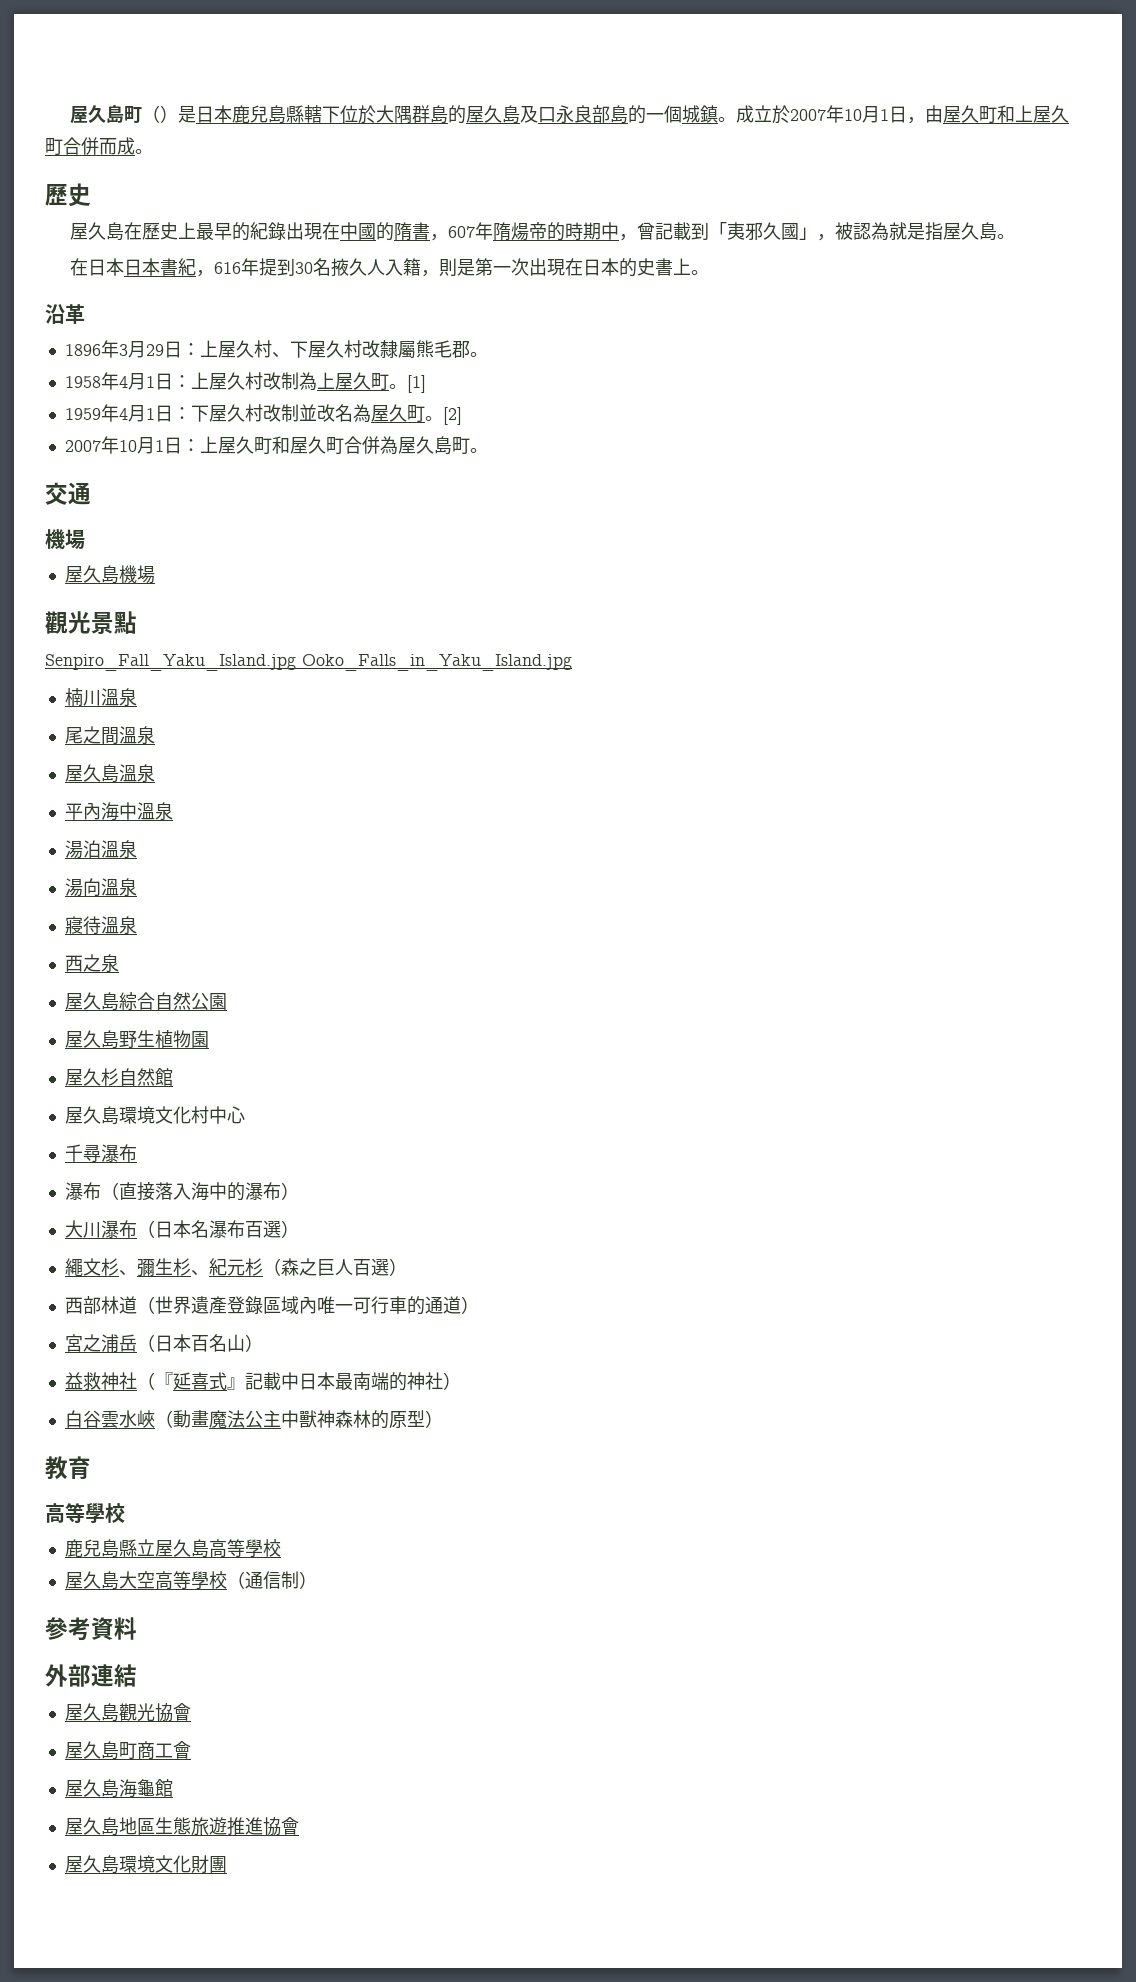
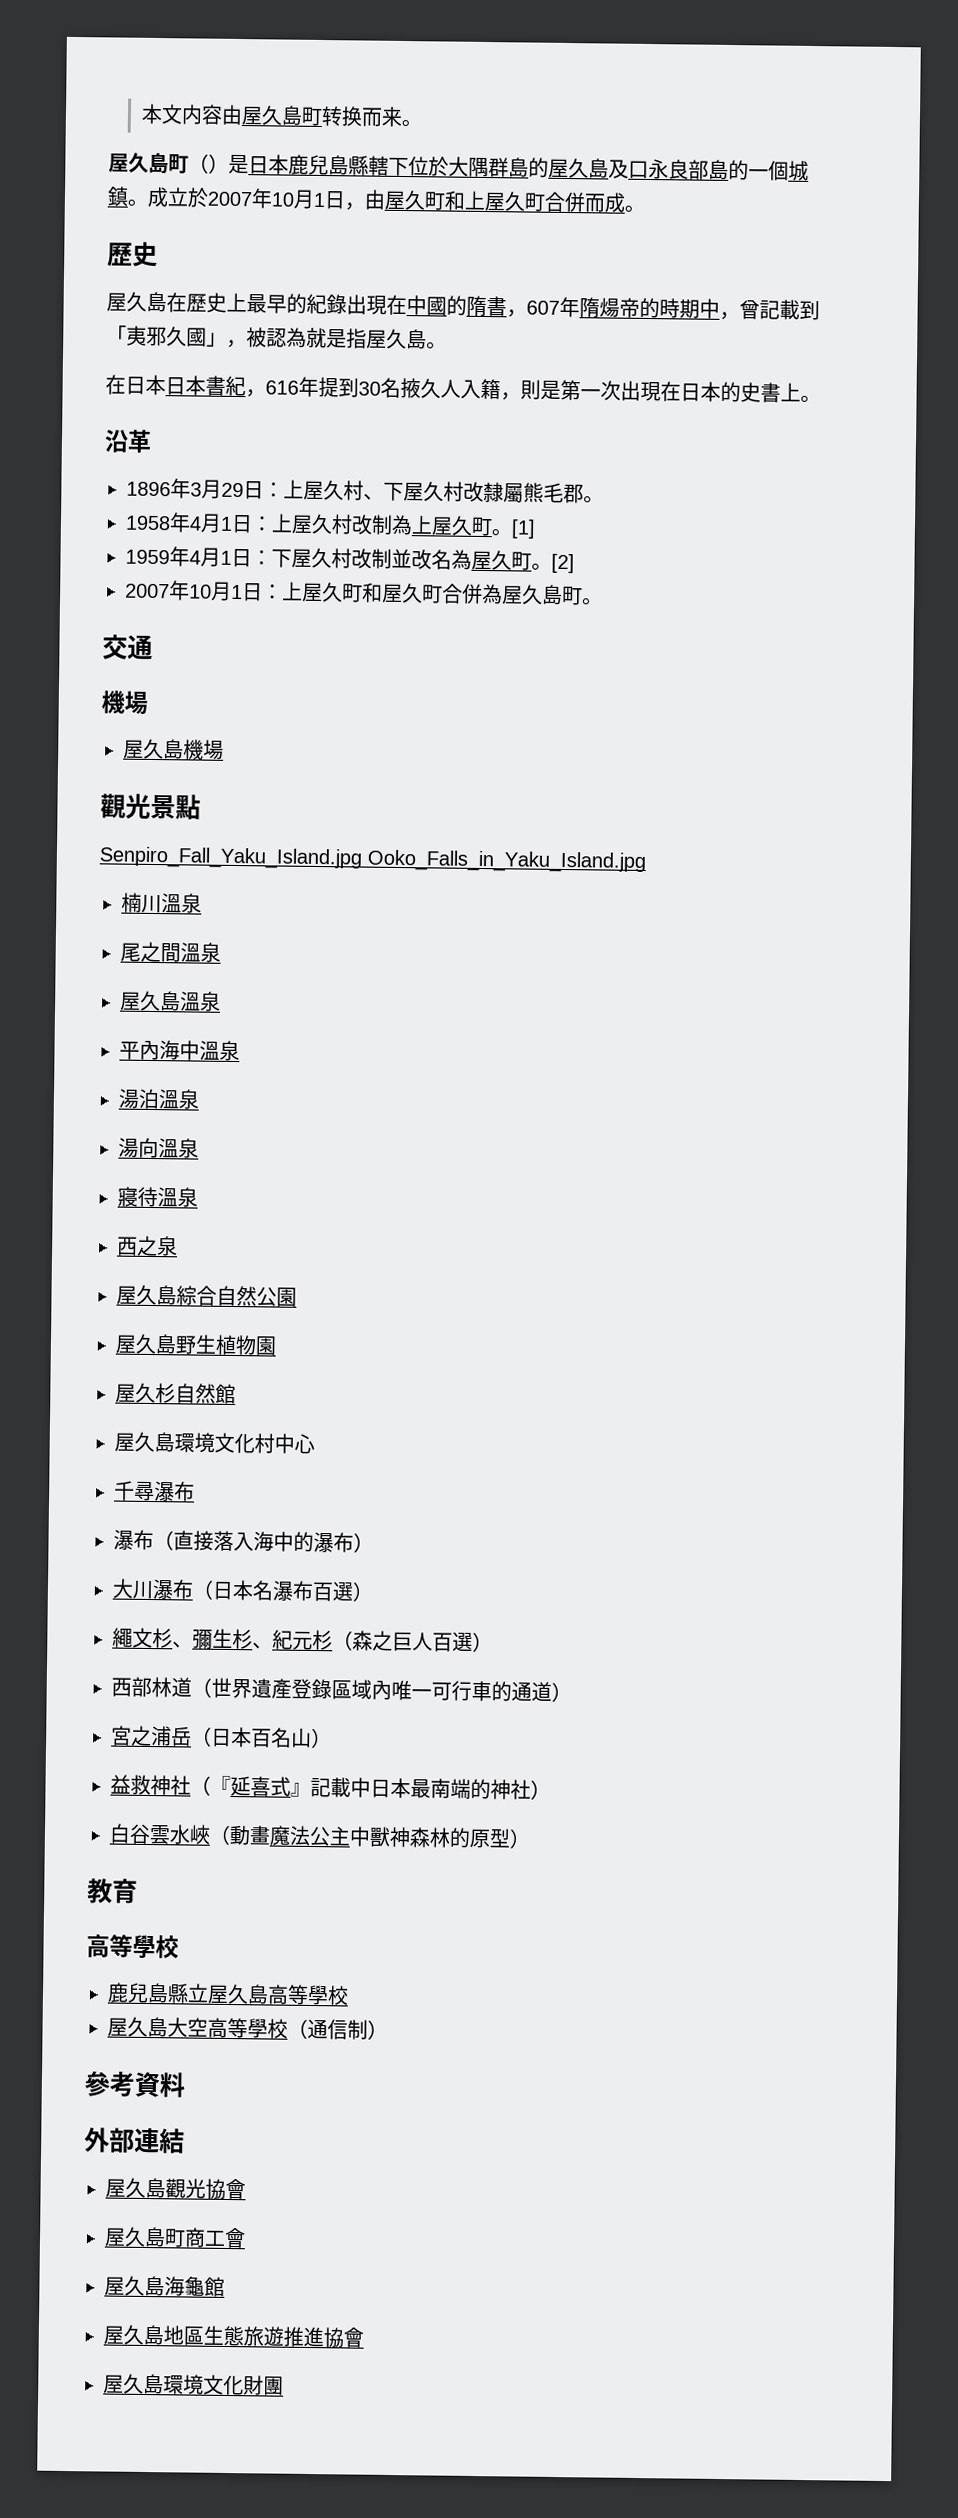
+ 本文内容由屋久島町转换而来。

